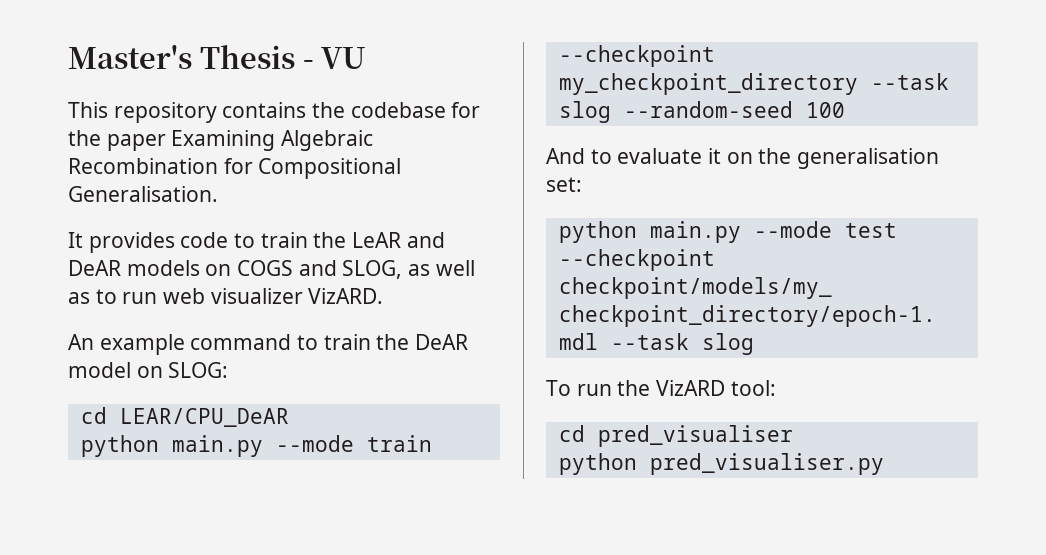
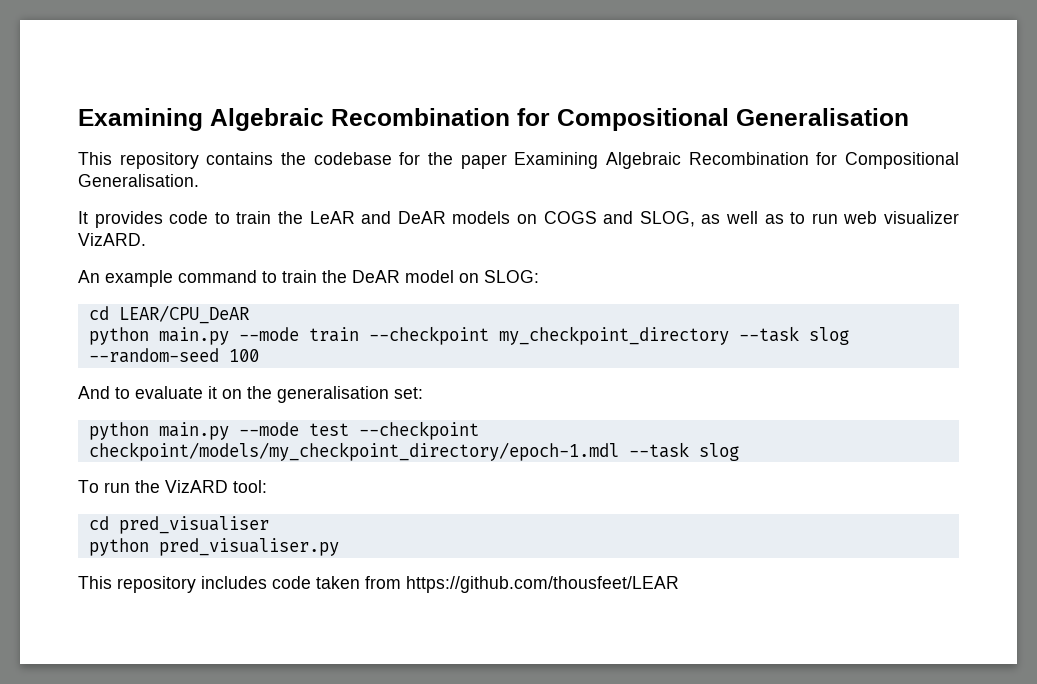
- Master's Thesis - VU
+ Examining Algebraic Recombination for Compositional Generalisation
+ This repository includes code taken from https://github.com/thousfeet/LEAR

